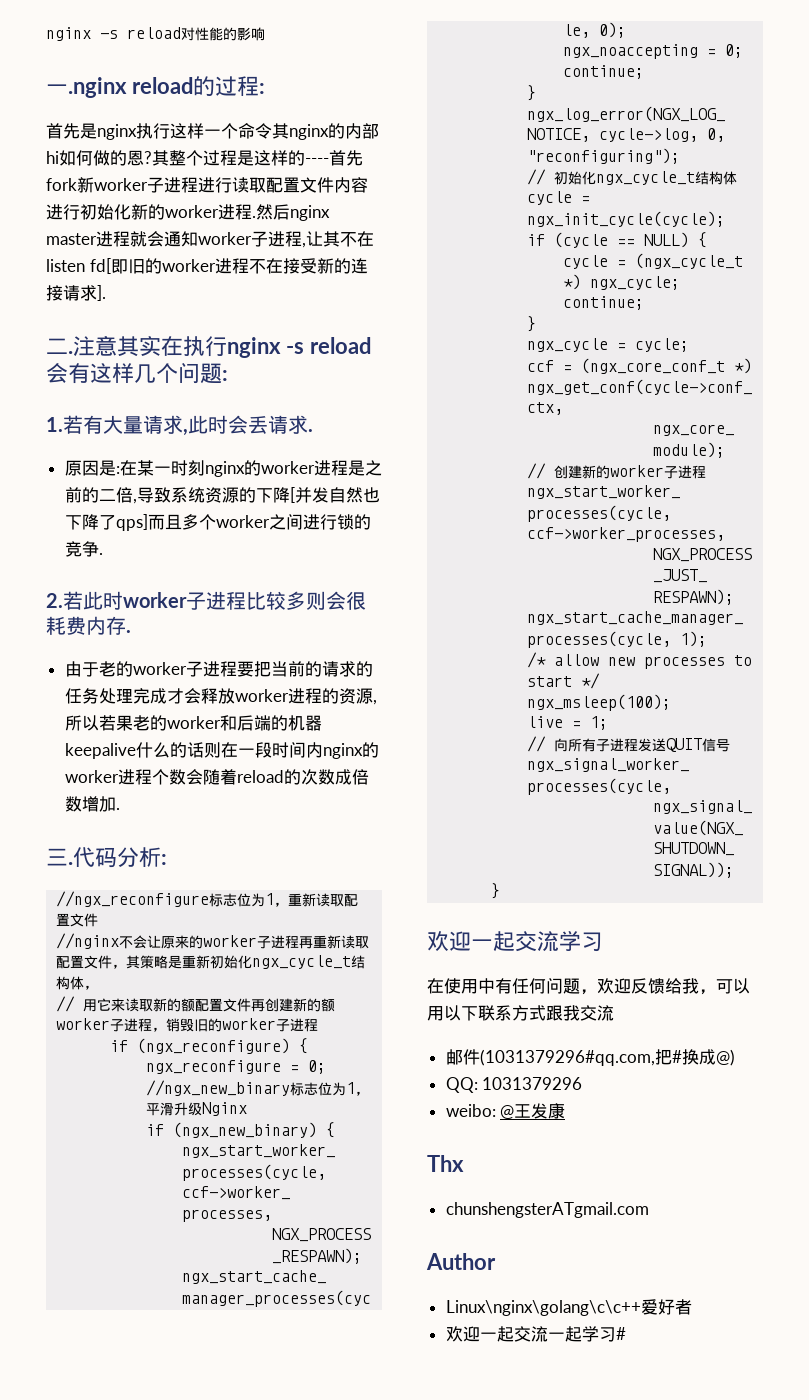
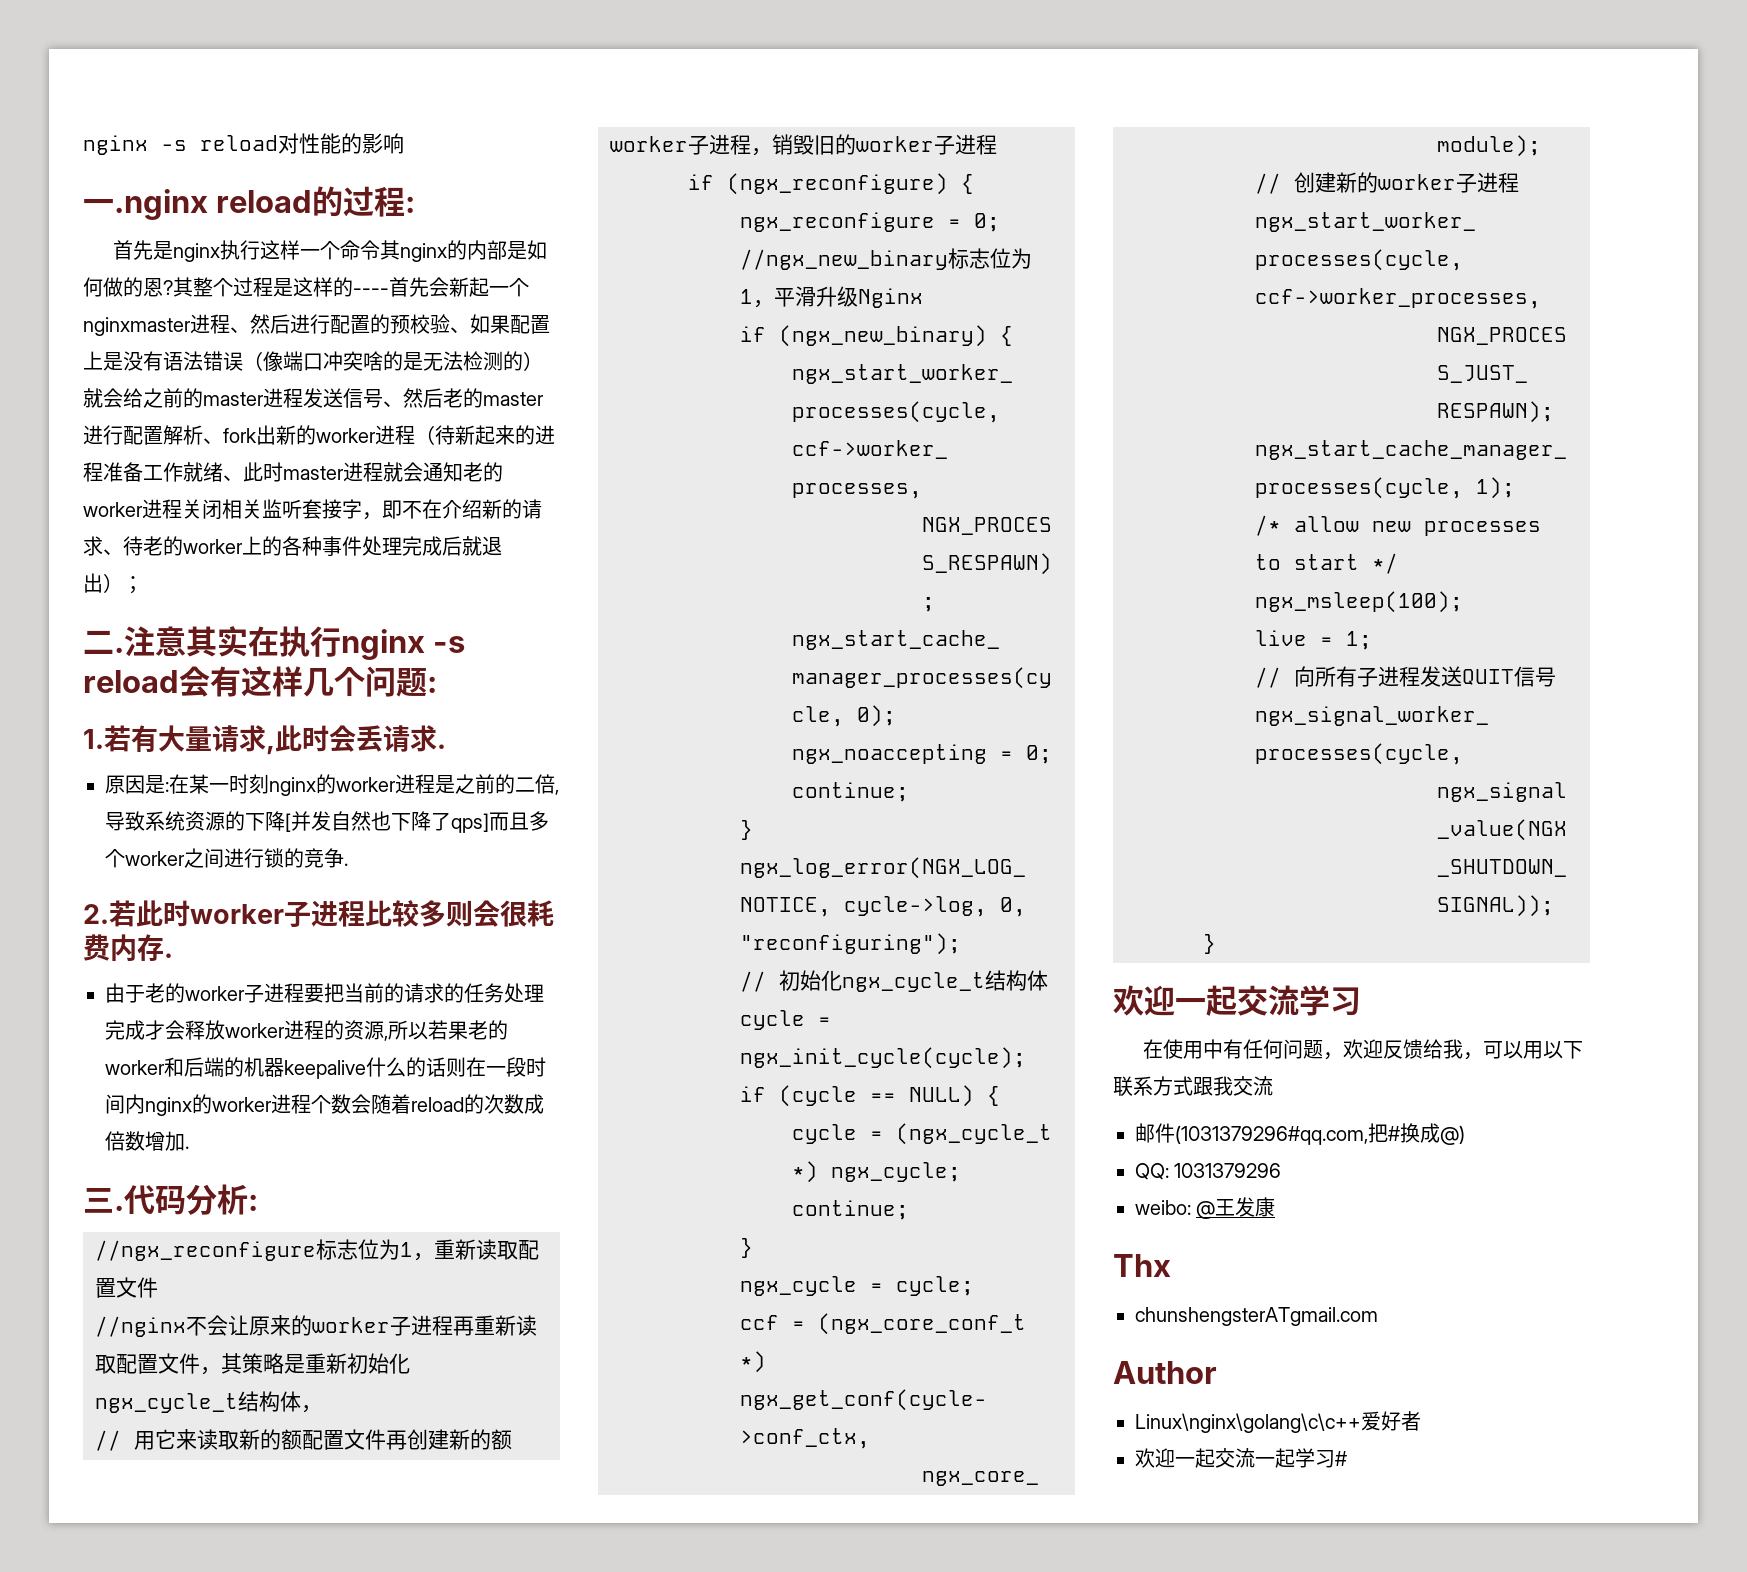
- 首先是nginx执行这样一个命令其nginx的内部hi如何做的恩?
+ 首先是nginx执行这样一个命令其nginx的内部是如何做的恩?
- 其整个过程是这样的----首先fork新worker子进程进行读取配置文件内容进行初始化新的worker进程.然后nginx master进程就会通知worker子进程,让其不在listen fd[即旧的worker进程不在接受新的连接请求].
+ 其整个过程是这样的----首先会新起一个nginxmaster进程、然后进行配置的预校验、如果配置上是没有语法错误（像端口冲突啥的是无法检测的）就会给之前的master进程发送信号、然后老的master进行配置解析、fork出新的worker进程（待新起来的进程准备工作就绪、此时master进程就会通知老的worker进程关闭相关监听套接字，即不在介绍新的请求、待老的worker上的各种事件处理完成后就退出）；

